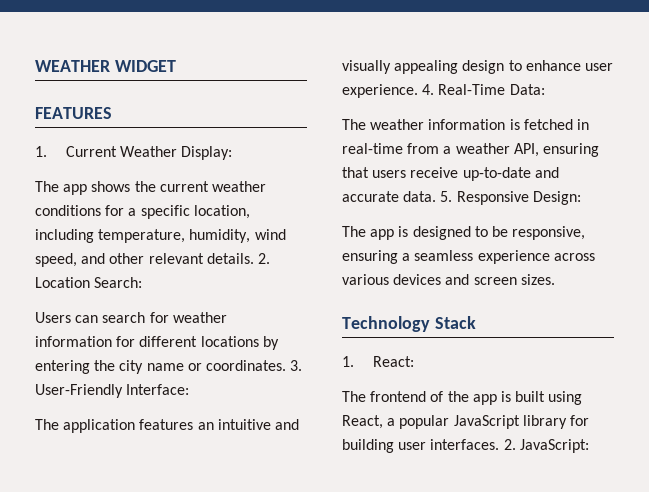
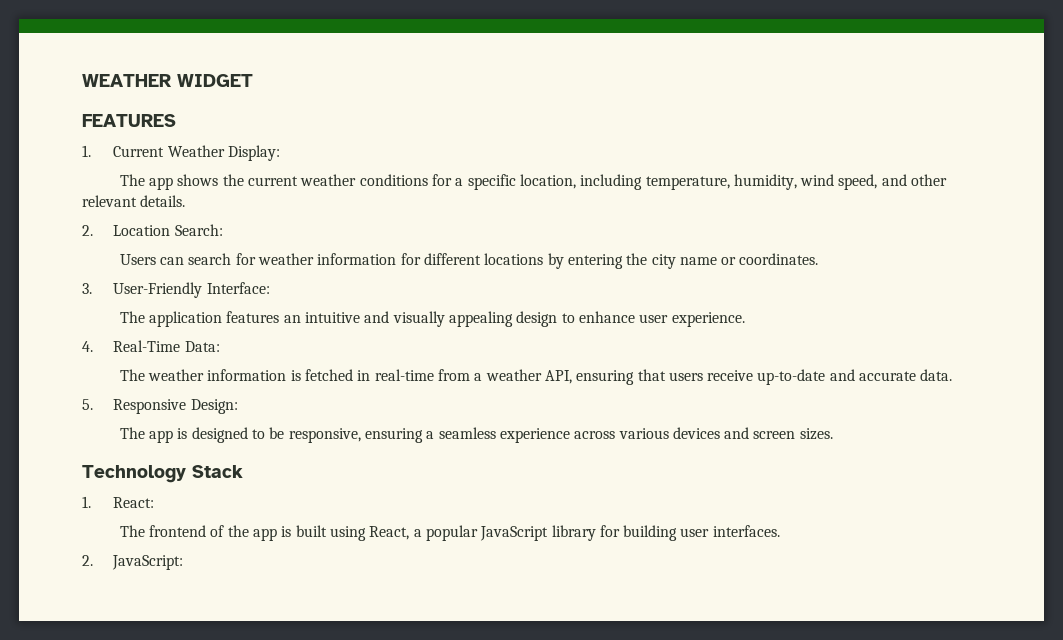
- The app shows the current weather conditions for a specific location, including temperature, humidity, wind speed, and other relevant details. 2. Location Search:
+ The app shows the current weather conditions for a specific location, including temperature, humidity, wind speed, and other relevant details.
+ 2. Location Search:
- Users can search for weather information for different locations by entering the city name or coordinates. 3. User-Friendly Interface:
+ Users can search for weather information for different locations by entering the city name or coordinates.
+ 3. User-Friendly Interface:
- The application features an intuitive and visually appealing design to enhance user experience. 4. Real-Time Data:
+ The application features an intuitive and visually appealing design to enhance user experience.
+ 4. Real-Time Data:
- The weather information is fetched in real-time from a weather API, ensuring that users receive up-to-date and accurate data. 5. Responsive Design:
+ The weather information is fetched in real-time from a weather API, ensuring that users receive up-to-date and accurate data.
+ 5. Responsive Design:
- The frontend of the app is built using React, a popular JavaScript library for building user interfaces. 2. JavaScript:
+ The frontend of the app is built using React, a popular JavaScript library for building user interfaces.
+ 2. JavaScript:

